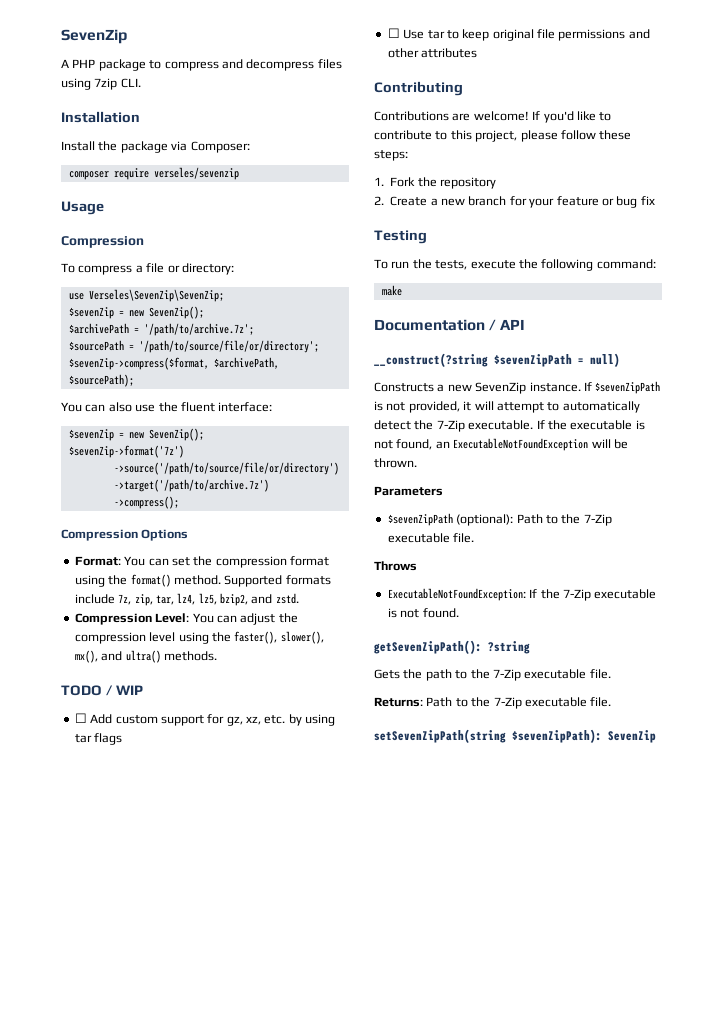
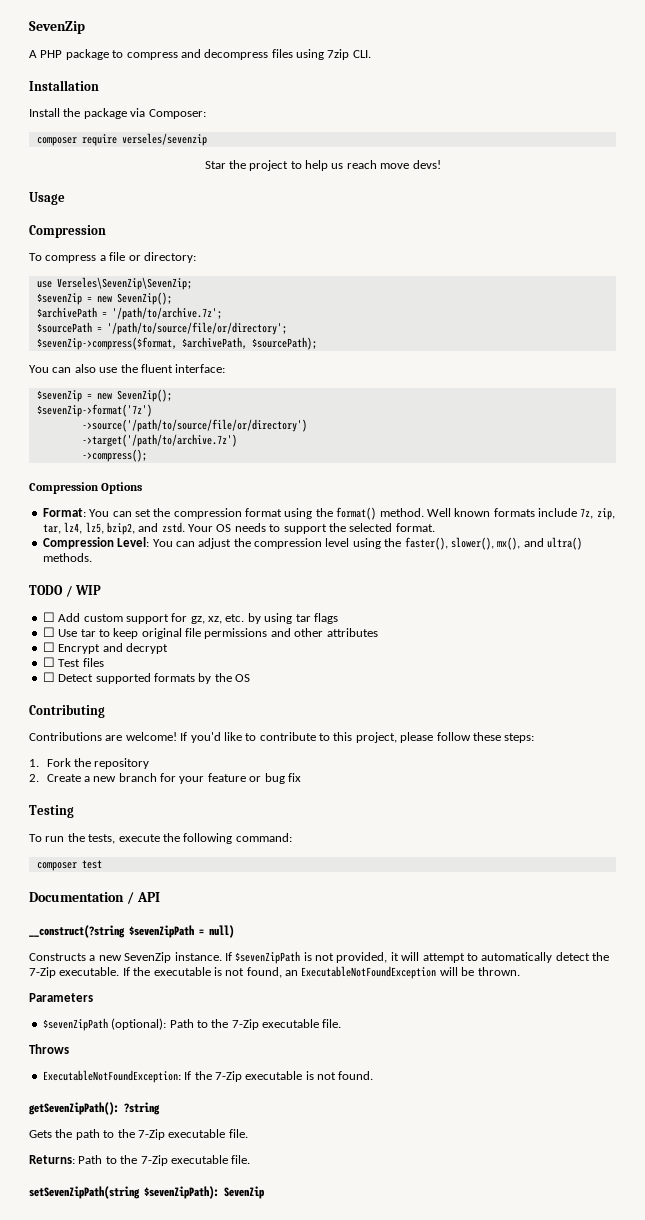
+ Star the project to help us reach move devs!
- Supported formats include 7z, zip, tar, lz4, lz5, bzip2, and zstd.
+ Well known formats include 7z, zip, tar, lz4, lz5, bzip2, and zstd. Your OS needs to support the selected format.
+ ☐ Encrypt and decrypt
+ ☐ Test files
+ ☐ Detect supported formats by the OS
- make
+ composer test

